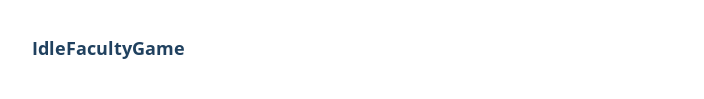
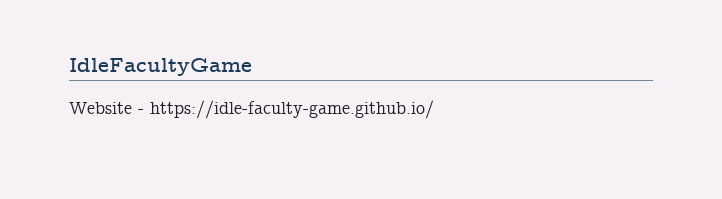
+ Website - https://idle-faculty-game.github.io/

